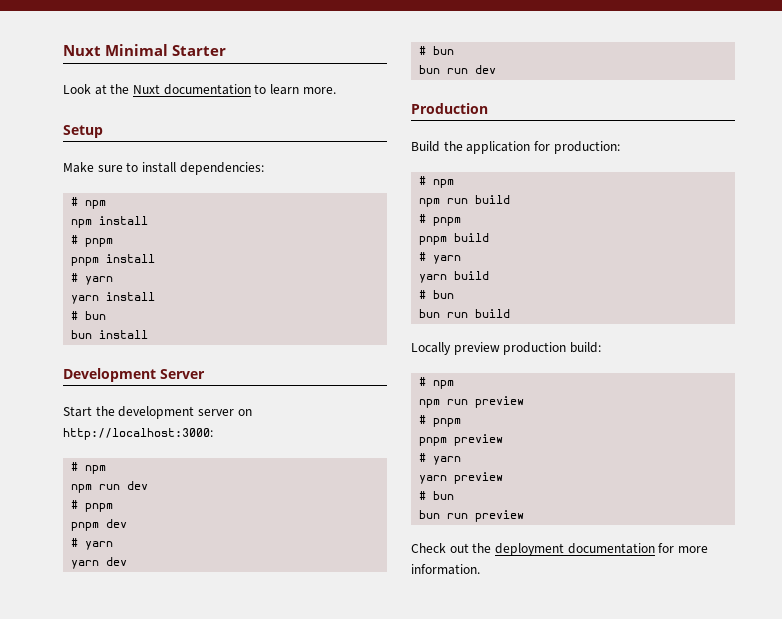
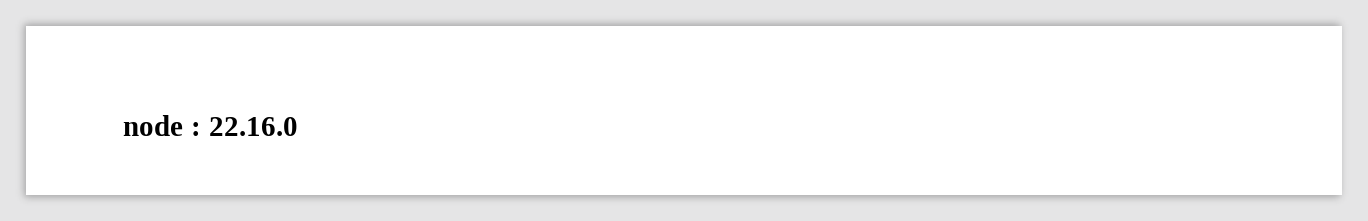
- Nuxt Minimal Starter
- Look at the Nuxt documentation to learn more.
- Setup
- Make sure to install dependencies:
- # npm
- npm install
- # pnpm
- pnpm install
- # yarn
- yarn install
- # bun
- bun install
- Development Server
- Start the development server on http://localhost:3000:
- # npm
- npm run dev
- # pnpm
- pnpm dev
- # yarn
- yarn dev
- # bun
- bun run dev
- Production
- Build the application for production:
- # npm
- npm run build
- # pnpm
- pnpm build
- # yarn
- yarn build
- # bun
- bun run build
- Locally preview production build:
- # npm
- npm run preview
- # pnpm
- pnpm preview
- # yarn
- yarn preview
- # bun
- bun run preview
- Check out the deployment documentation for more information.
+ node : 22.16.0

